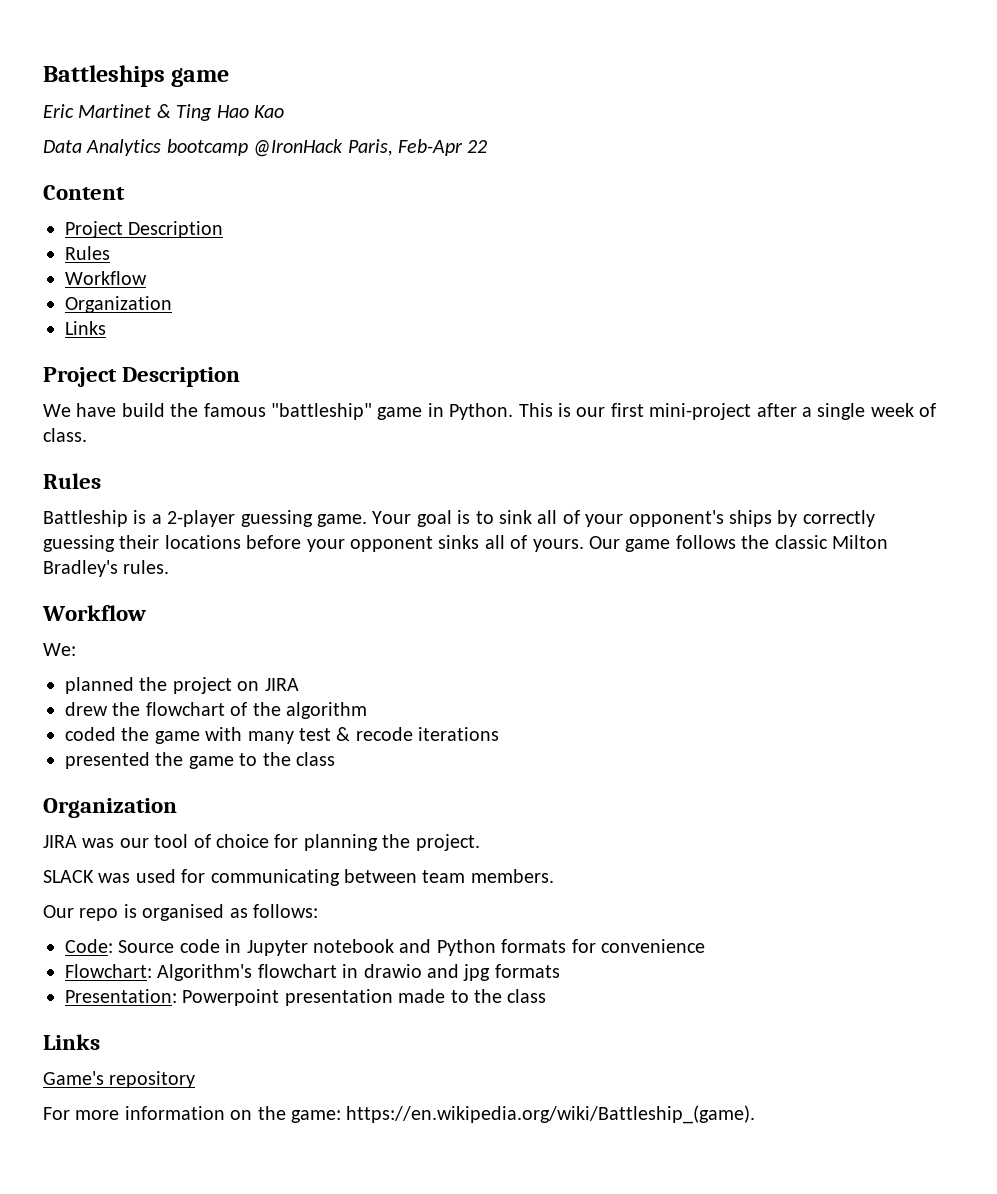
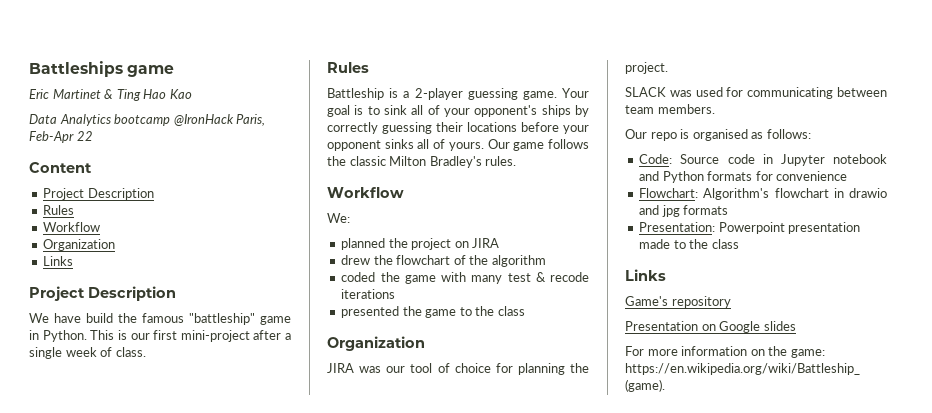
+ Presentation on Google slides

